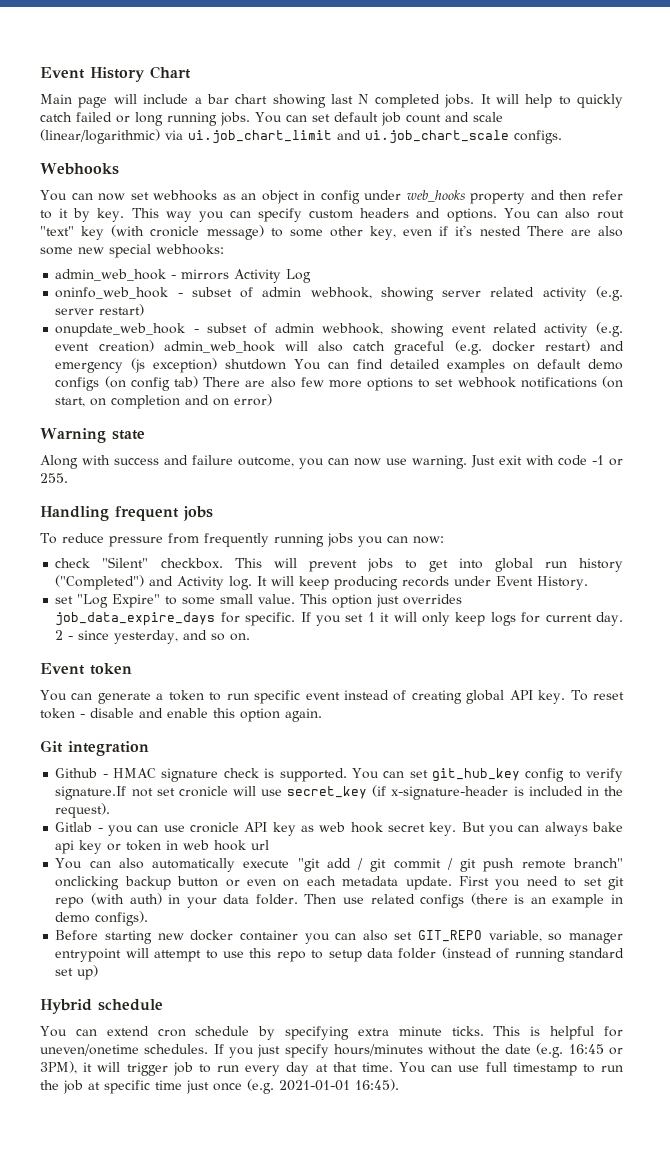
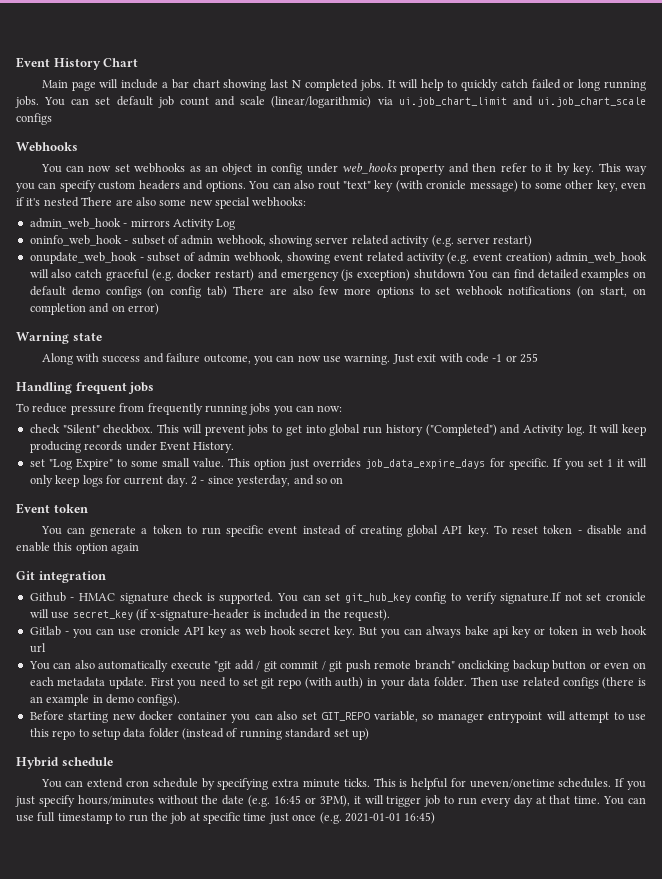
- You can set default job count and scale (linear/logarithmic) via ui.job_chart_limit and ui.job_chart_scale configs.
+ You can set default job count and scale (linear/logarithmic) via ui.job_chart_limit and ui.job_chart_scale configs
- Just exit with code -1 or 255.
+ Just exit with code -1 or 255
- 2 - since yesterday, and so on.
+ 2 - since yesterday, and so on
- To reset token - disable and enable this option again.
+ To reset token - disable and enable this option again
- You can use full timestamp to run the job at specific time just once (e.g. 2021-01-01 16:45).
+ You can use full timestamp to run the job at specific time just once (e.g. 2021-01-01 16:45)

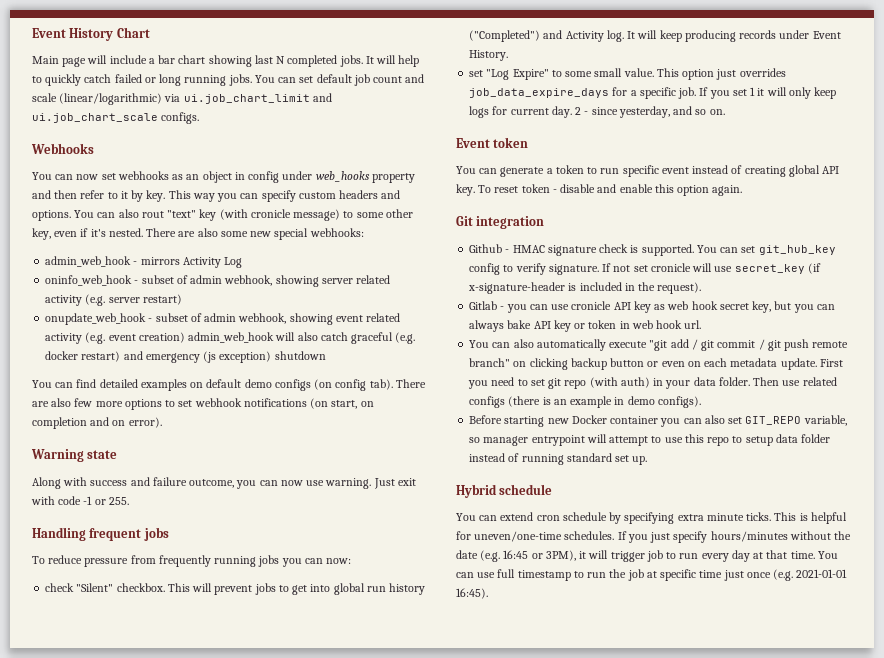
- You can set default job count and scale (linear/logarithmic) via ui.job_chart_limit and ui.job_chart_scale configs
+ You can set default job count and scale (linear/logarithmic) via ui.job_chart_limit and ui.job_chart_scale configs.
- You can also rout "text" key (with cronicle message) to some other key, even if it's nested There are also some new special webhooks:
+ You can also rout "text" key (with cronicle message) to some other key, even if it's nested. There are also some new special webhooks:
- onupdate_web_hook - subset of admin webhook, showing event related activity (e.g. event creation) admin_web_hook will also catch graceful (e.g. docker restart) and emergency (js exception) shutdown You can find detailed examples on default demo configs (on config tab) There are also few more options to set webhook notifications (on start, on completion and on error)
+ onupdate_web_hook - subset of admin webhook, showing event related activity (e.g. event creation) admin_web_hook will also catch graceful (e.g. docker restart) and emergency (js exception) shutdown
+ You can find detailed examples on default demo configs (on config tab). There are also few more options to set webhook notifications (on start, on completion and on error).
- Just exit with code -1 or 255
+ Just exit with code -1 or 255.
- This option just overrides job_data_expire_days for specific.
+ This option just overrides job_data_expire_days for a specific job.
- 2 - since yesterday, and so on
+ 2 - since yesterday, and so on.
- To reset token - disable and enable this option again
+ To reset token - disable and enable this option again.
- You can set git_hub_key config to verify signature.If not set cronicle will use secret_key (if x-signature-header is included in the request).
+ You can set git_hub_key config to verify signature. If not set cronicle will use secret_key (if x-signature-header is included in the request).
- Gitlab - you can use cronicle API key as web hook secret key. But you can always bake api key or token in web hook url
+ Gitlab - you can use cronicle API key as web hook secret key, but you can always bake API key or token in web hook url.
- You can also automatically execute "git add / git commit / git push remote branch" onclicking backup button or even on each metadata update.
+ You can also automatically execute "git add / git commit / git push remote branch" on clicking backup button or even on each metadata update.
- Before starting new docker container you can also set GIT_REPO variable, so manager entrypoint will attempt to use this repo to setup data folder (instead of running standard set up)
+ Before starting new Docker container you can also set GIT_REPO variable, so manager entrypoint will attempt to use this repo to setup data folder instead of running standard set up.
- This is helpful for uneven/onetime schedules.
+ This is helpful for uneven/one-time schedules.
- You can use full timestamp to run the job at specific time just once (e.g. 2021-01-01 16:45)
+ You can use full timestamp to run the job at specific time just once (e.g. 2021-01-01 16:45).

